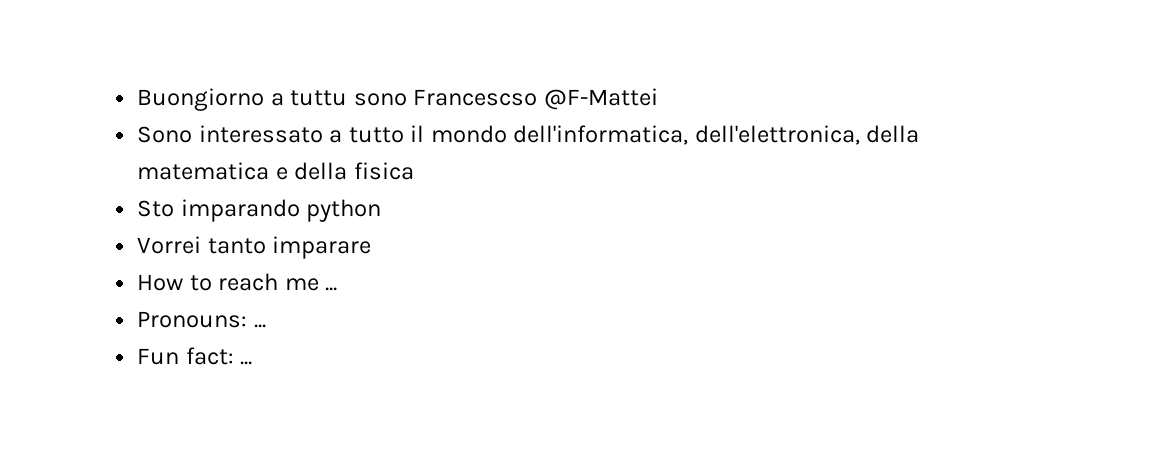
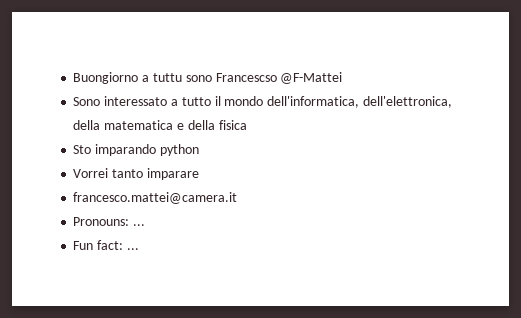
- How to reach me ...
+ francesco.mattei@camera.it

